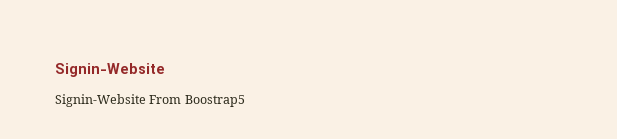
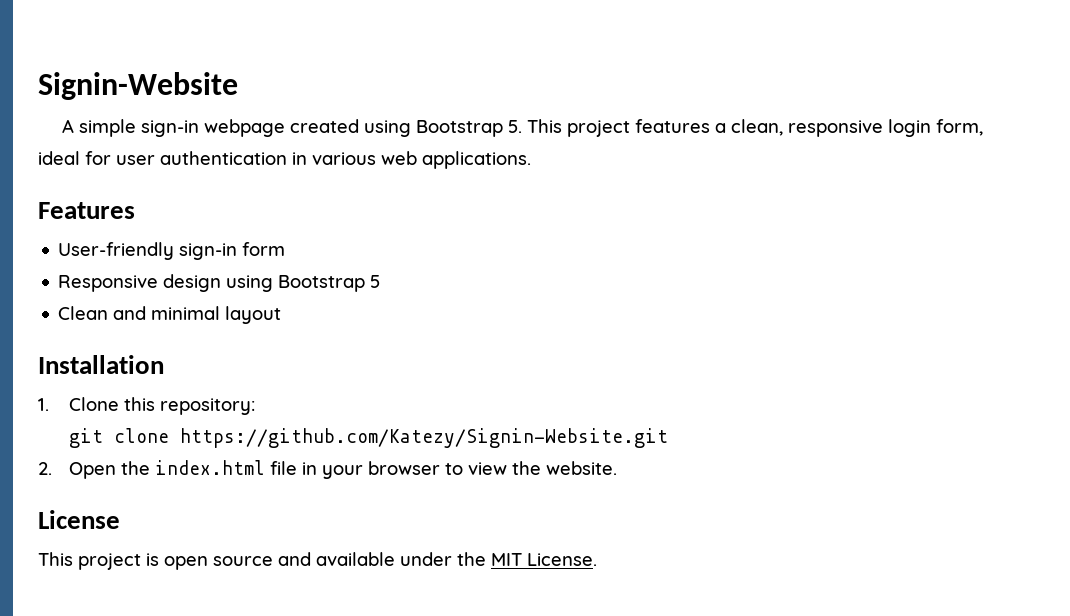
- Signin-Website From Boostrap5
+ A simple sign-in webpage created using Bootstrap 5. This project features a clean, responsive login form, ideal for user authentication in various web applications.
+ Features
+ User-friendly sign-in form
+ Responsive design using Bootstrap 5
+ Clean and minimal layout
+ Installation
+ 1. Clone this repository:
+ git clone https://github.com/Katezy/Signin-Website.git
+ 2. Open the index.html file in your browser to view the website.
+ License
+ This project is open source and available under the MIT License.

